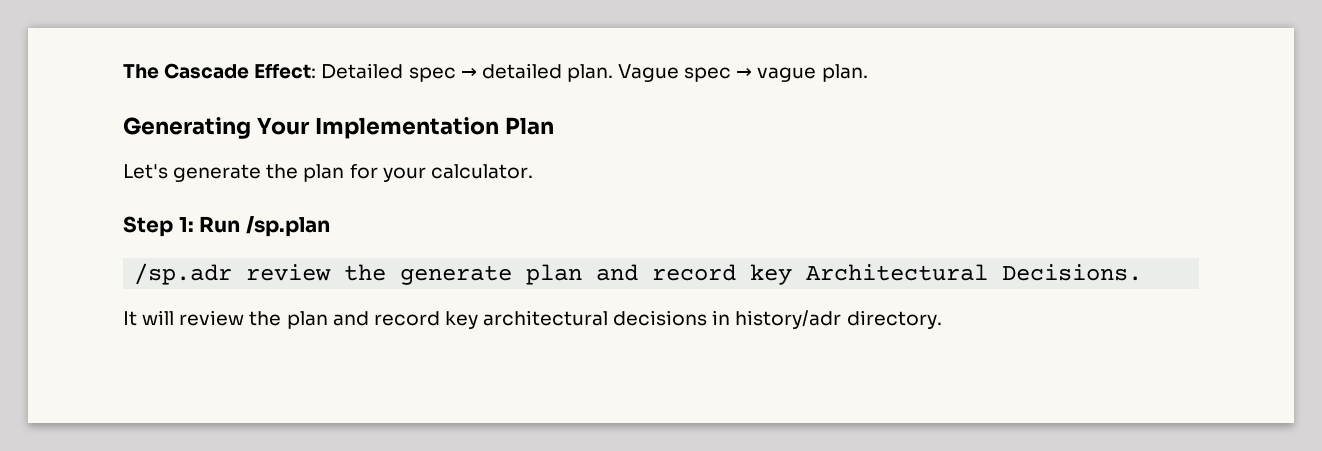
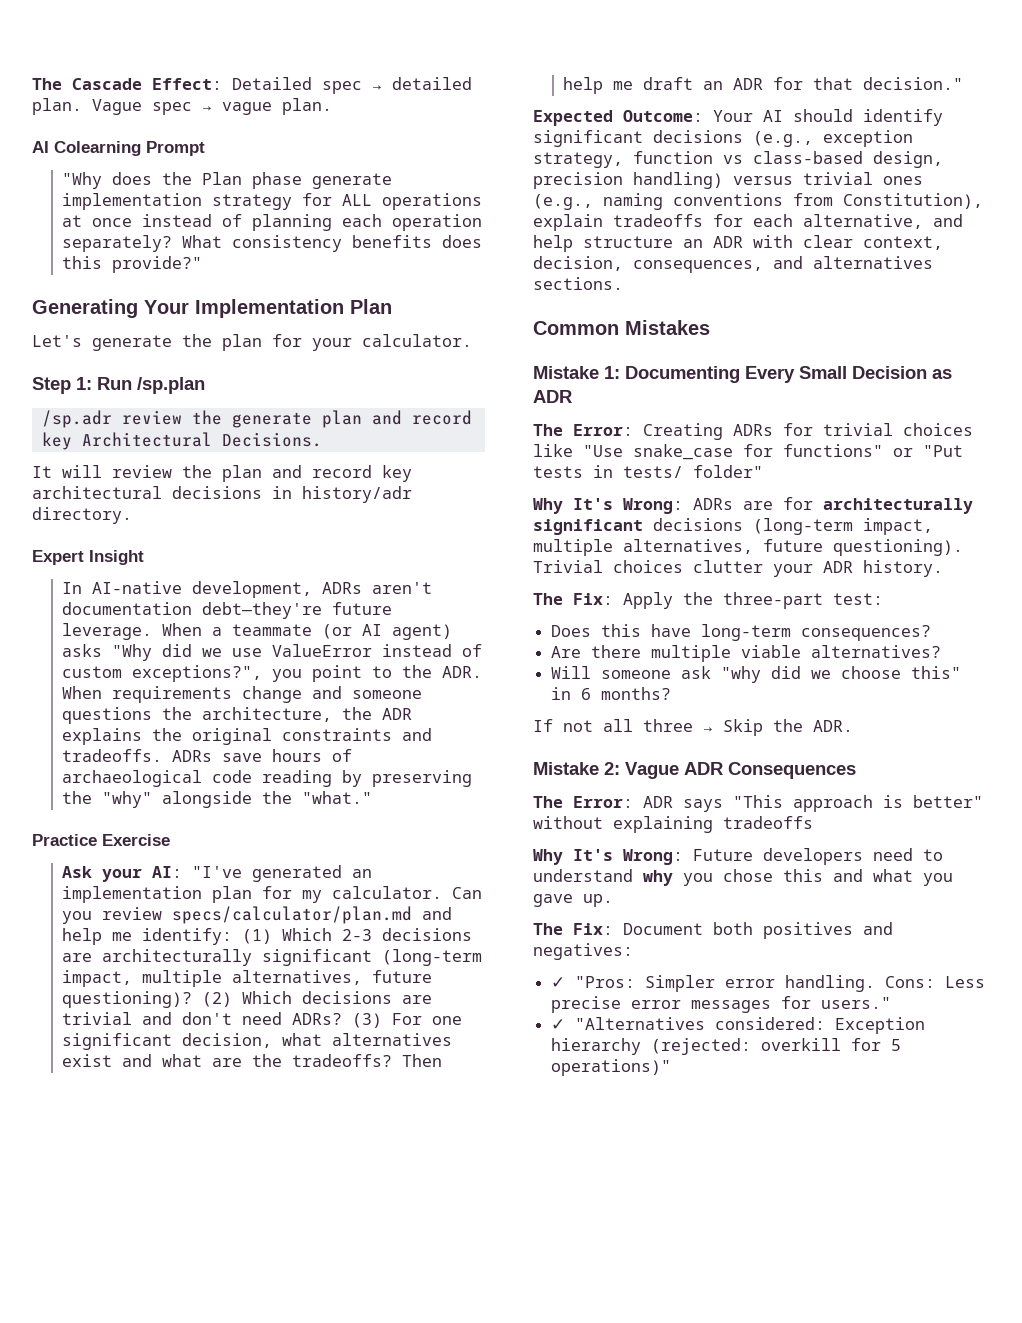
+ AI Colearning Prompt
+ "Why does the Plan phase generate implementation strategy for ALL operations at once instead of planning each operation separately? What consistency benefits does this provide?"
+ Expert Insight
+ In AI-native development, ADRs aren't documentation debt—they're future leverage. When a teammate (or AI agent) asks "Why did we use ValueError instead of custom exceptions?", you point to the ADR. When requirements change and someone questions the architecture, the ADR explains the original constraints and tradeoffs. ADRs save hours of archaeological code reading by preserving the "why" alongside the "what."
+ Practice Exercise
+ Ask your AI: "I've generated an implementation plan for my calculator. Can you review specs/calculator/plan.md and help me identify: (1) Which 2-3 decisions are architecturally significant (long-term impact, multiple alternatives, future questioning)? (2) Which decisions are trivial and don't need ADRs? (3) For one significant decision, what alternatives exist and what are the tradeoffs? Then help me draft an ADR for that decision."
+ Expected Outcome: Your AI should identify significant decisions (e.g., exception strategy, function vs class-based design, precision handling) versus trivial ones (e.g., naming conventions from Constitution), explain tradeoffs for each alternative, and help structure an ADR with clear context, decision, consequences, and alternatives sections.
+ Common Mistakes
+ Mistake 1: Documenting Every Small Decision as ADR
+ The Error: Creating ADRs for trivial choices like "Use snake_case for functions" or "Put tests in tests/ folder"
+ Why It's Wrong: ADRs are for architecturally significant decisions (long-term impact, multiple alternatives, future questioning). Trivial choices clutter your ADR history.
+ The Fix: Apply the three-part test:
+ Does this have long-term consequences?
+ Are there multiple viable alternatives?
+ Will someone ask "why did we choose this" in 6 months?
+ If not all three → Skip the ADR.
+ Mistake 2: Vague ADR Consequences
+ The Error: ADR says "This approach is better" without explaining tradeoffs
+ Why It's Wrong: Future developers need to understand why you chose this and what you gave up.
+ The Fix: Document both positives and negatives:
+ ✓ "Pros: Simpler error handling. Cons: Less precise error messages for users."
+ ✓ "Alternatives considered: Exception hierarchy (rejected: overkill for 5 operations)"

